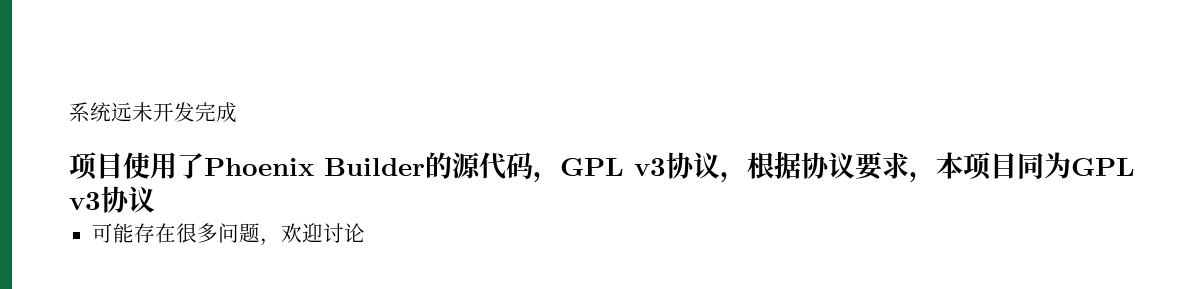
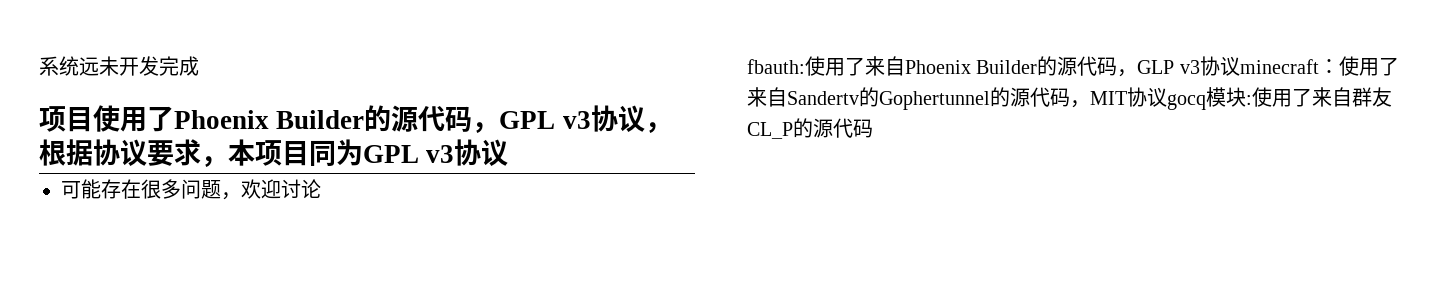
+ fbauth:使用了来自Phoenix Builder的源代码，GLP v3协议minecraft：使用了来自Sandertv的Gophertunnel的源代码，MIT协议gocq模块:使用了来自群友CL_P的源代码

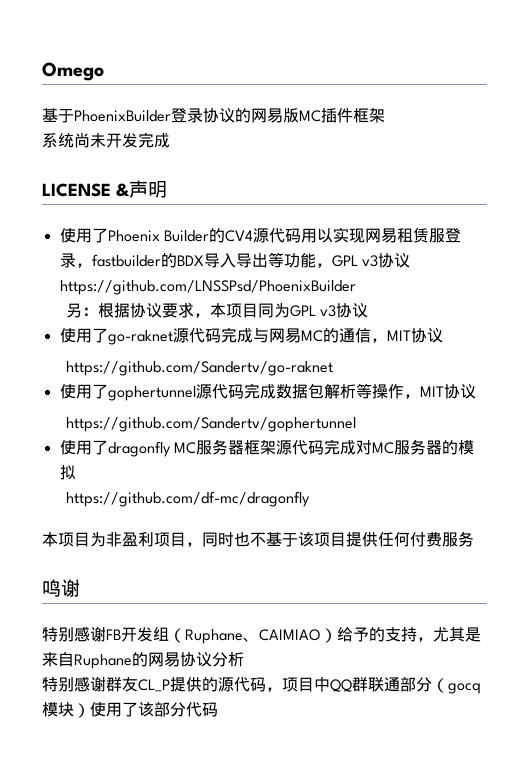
- 系统远未开发完成
+ Omego
+ 基于PhoenixBuilder登录协议的网易版MC插件框架
+ 系统尚未开发完成
- 项目使用了Phoenix Builder的源代码，GPL v3协议，根据协议要求，本项目同为GPL v3协议
+ LICENSE &声明
+ 使用了Phoenix Builder的CV4源代码用以实现网易租赁服登录，fastbuilder的BDX导入导出等功能，GPL v3协议https://github.com/LNSSPsd/PhoenixBuilder
+ 另：根据协议要求，本项目同为GPL v3协议
- 可能存在很多问题，欢迎讨论
- fbauth:使用了来自Phoenix Builder的源代码，GLP v3协议minecraft：使用了来自Sandertv的Gophertunnel的源代码，MIT协议gocq模块:使用了来自群友CL_P的源代码
+ 使用了go-raknet源代码完成与网易MC的通信，MIT协议
+ https://github.com/Sandertv/go-raknet
+ 使用了gophertunnel源代码完成数据包解析等操作，MIT协议
+ https://github.com/Sandertv/gophertunnel
+ 使用了dragonfly MC服务器框架源代码完成对MC服务器的模拟
+ https://github.com/df-mc/dragonfly
+ 本项目为非盈利项目，同时也不基于该项目提供任何付费服务
+ 鸣谢
+ 特别感谢FB开发组（Ruphane、CAIMIAO）给予的支持，尤其是来自Ruphane的网易协议分析
+ 特别感谢群友CL_P提供的源代码，项目中QQ群联通部分（gocq模块）使用了该部分代码

